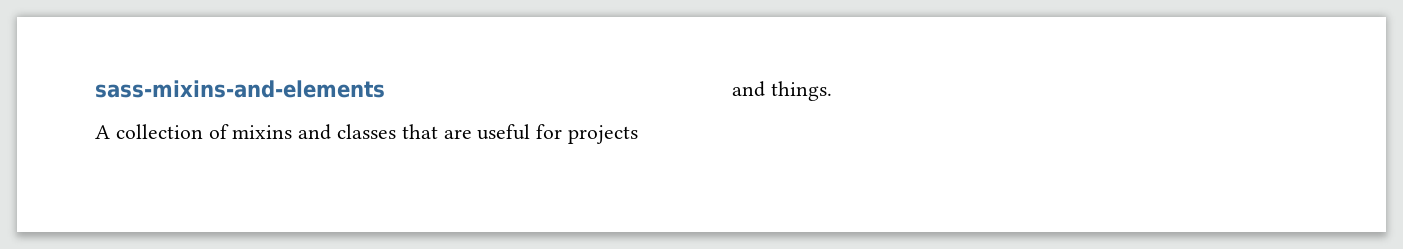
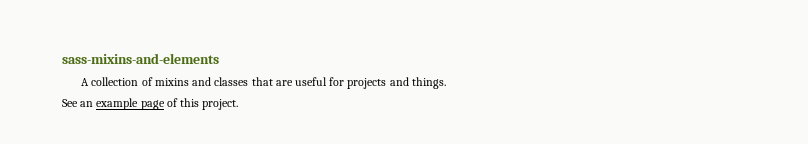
+ See an example page of this project.

